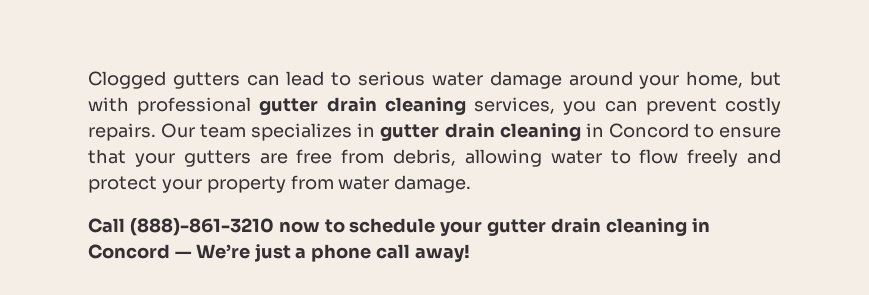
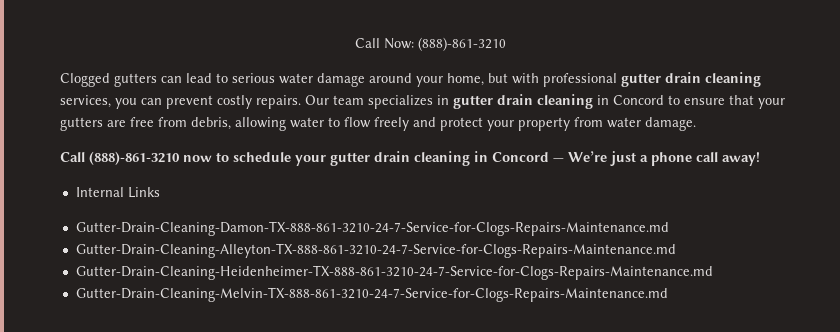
+ Call Now: (888)-861-3210
+ Internal Links
+ Gutter-Drain-Cleaning-Damon-TX-888-861-3210-24-7-Service-for-Clogs-Repairs-Maintenance.md
+ Gutter-Drain-Cleaning-Alleyton-TX-888-861-3210-24-7-Service-for-Clogs-Repairs-Maintenance.md
+ Gutter-Drain-Cleaning-Heidenheimer-TX-888-861-3210-24-7-Service-for-Clogs-Repairs-Maintenance.md
+ Gutter-Drain-Cleaning-Melvin-TX-888-861-3210-24-7-Service-for-Clogs-Repairs-Maintenance.md

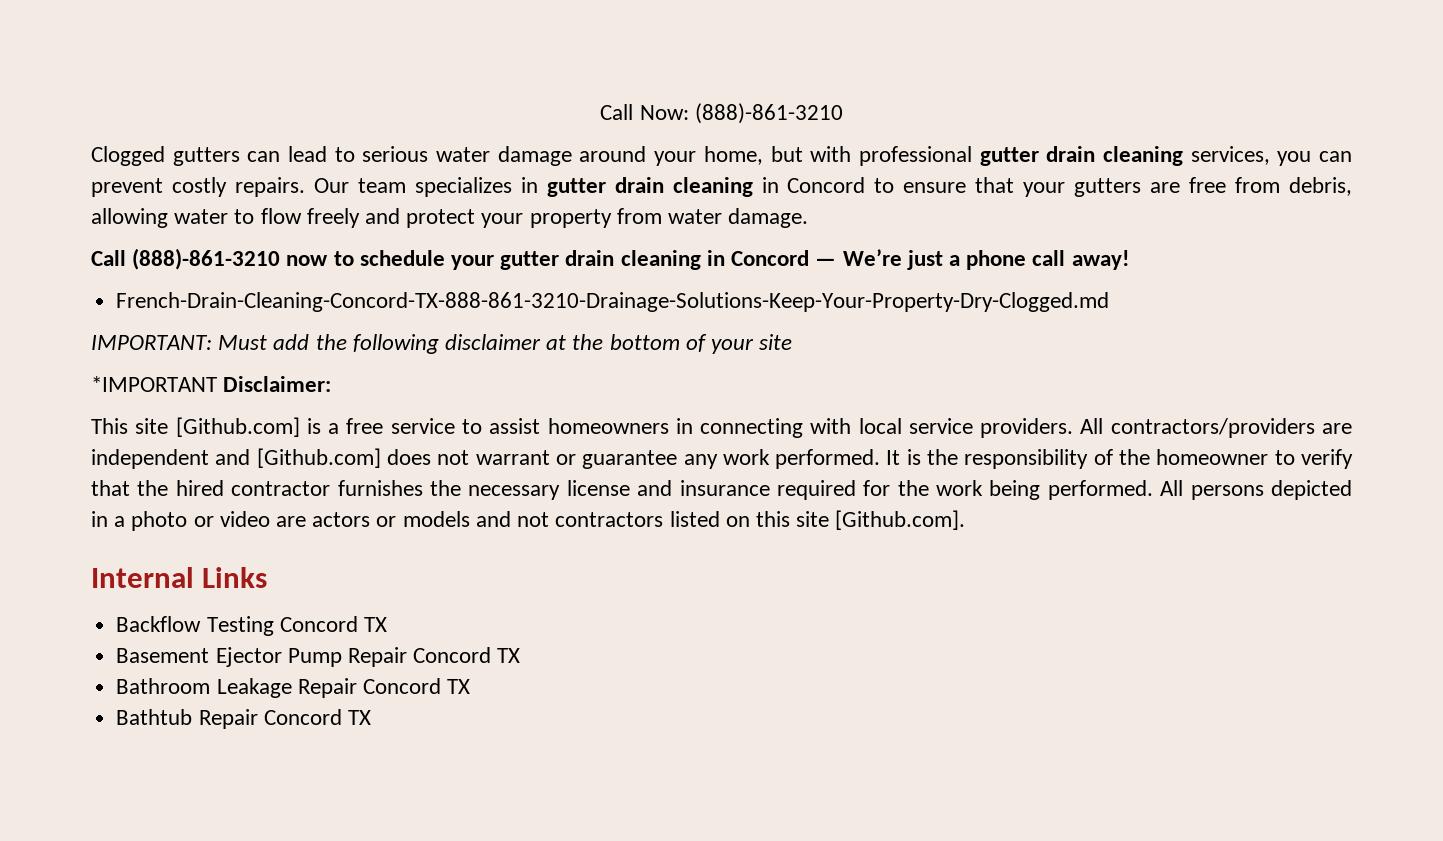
+ French-Drain-Cleaning-Concord-TX-888-861-3210-Drainage-Solutions-Keep-Your-Property-Dry-Clogged.md
+ IMPORTANT: Must add the following disclaimer at the bottom of your site
+ *IMPORTANT Disclaimer:
+ This site [Github.com] is a free service to assist homeowners in connecting with local service providers. All contractors/providers are independent and [Github.com] does not warrant or guarantee any work performed. It is the responsibility of the homeowner to verify that the hired contractor furnishes the necessary license and insurance required for the work being performed. All persons depicted in a photo or video are actors or models and not contractors listed on this site [Github.com].
  Internal Links
- Gutter-Drain-Cleaning-Damon-TX-888-861-3210-24-7-Service-for-Clogs-Repairs-Maintenance.md
- Gutter-Drain-Cleaning-Alleyton-TX-888-861-3210-24-7-Service-for-Clogs-Repairs-Maintenance.md
- Gutter-Drain-Cleaning-Heidenheimer-TX-888-861-3210-24-7-Service-for-Clogs-Repairs-Maintenance.md
- Gutter-Drain-Cleaning-Melvin-TX-888-861-3210-24-7-Service-for-Clogs-Repairs-Maintenance.md
+ Backflow Testing Concord TX
+ Basement Ejector Pump Repair Concord TX
+ Bathroom Leakage Repair Concord TX
+ Bathtub Repair Concord TX

